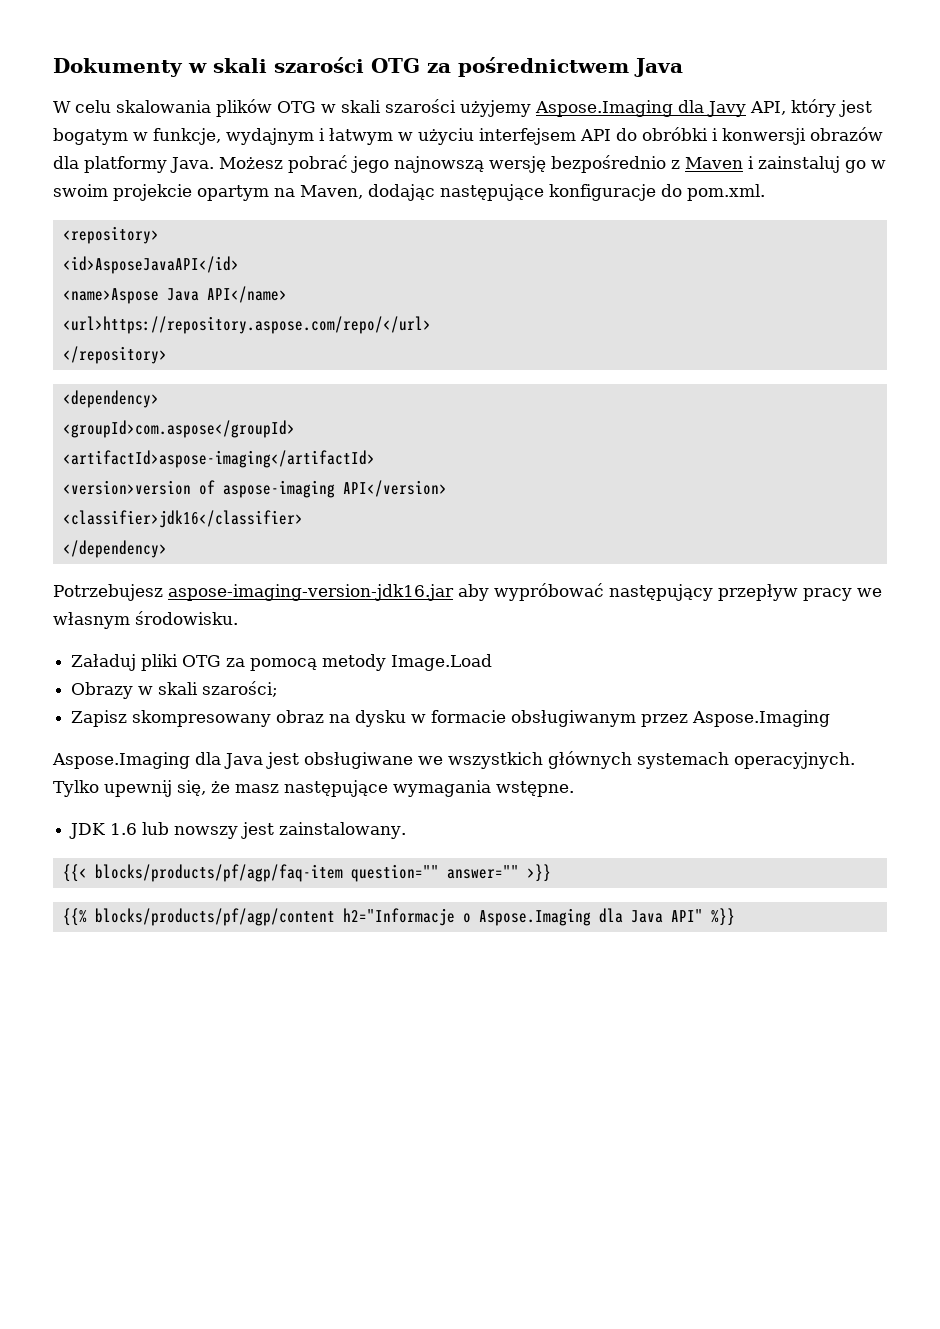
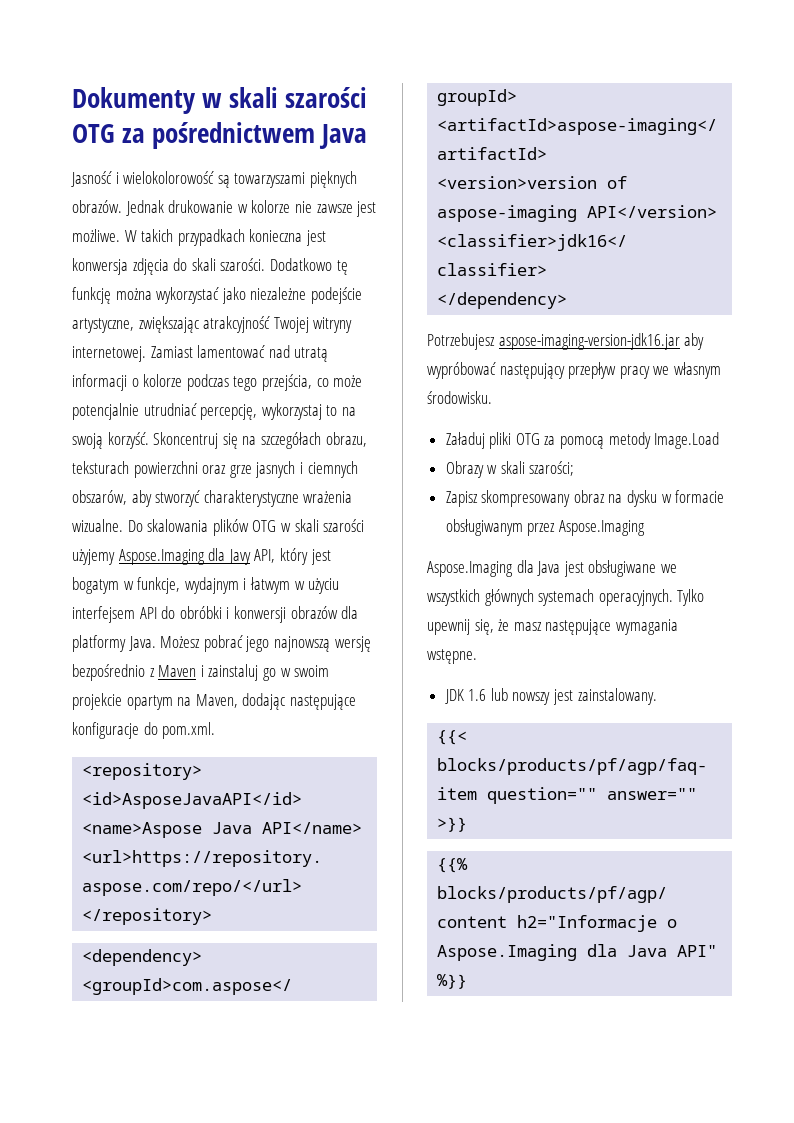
- W celu skalowania plików OTG w skali szarości użyjemy Aspose.Imaging dla Javy API, który jest bogatym w funkcje, wydajnym i łatwym w użyciu interfejsem API do obróbki i konwersji obrazów dla platformy Java.
+ Jasność i wielokolorowość są towarzyszami pięknych obrazów. Jednak drukowanie w kolorze nie zawsze jest możliwe. W takich przypadkach konieczna jest konwersja zdjęcia do skali szarości. Dodatkowo tę funkcję można wykorzystać jako niezależne podejście artystyczne, zwiększając atrakcyjność Twojej witryny internetowej. Zamiast lamentować nad utratą informacji o kolorze podczas tego przejścia, co może potencjalnie utrudniać percepcję, wykorzystaj to na swoją korzyść. Skoncentruj się na szczegółach obrazu, teksturach powierzchni oraz grze jasnych i ciemnych obszarów, aby stworzyć charakterystyczne wrażenia wizualne. Do skalowania plików OTG w skali szarości użyjemy Aspose.Imaging dla Javy API, który jest bogatym w funkcje, wydajnym i łatwym w użyciu interfejsem API do obróbki i konwersji obrazów dla platformy Java.

